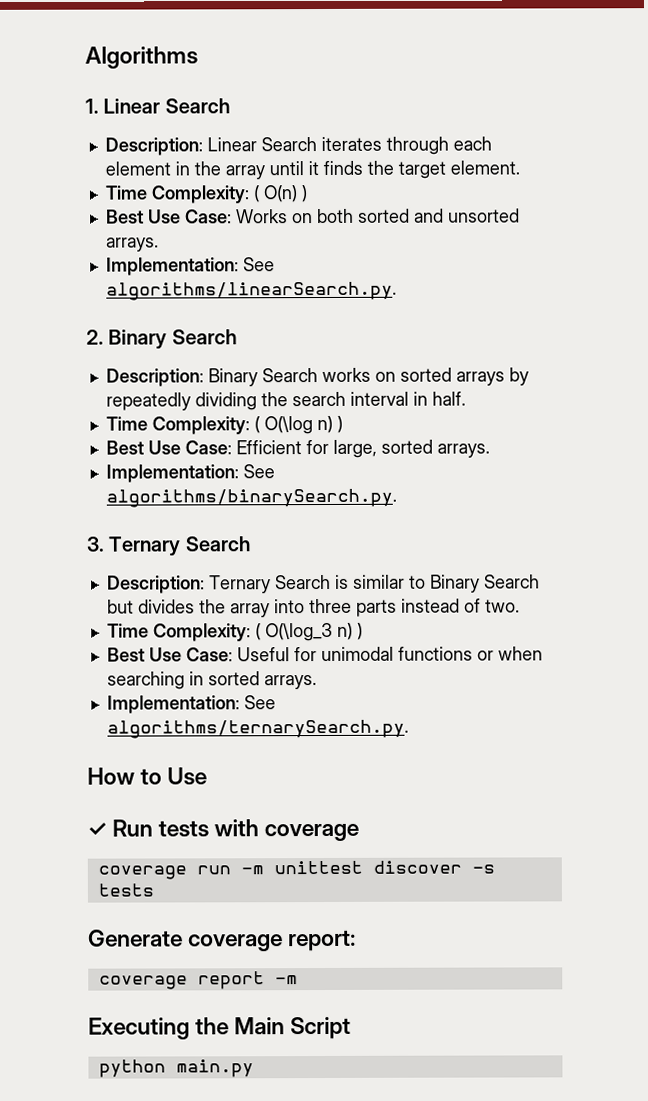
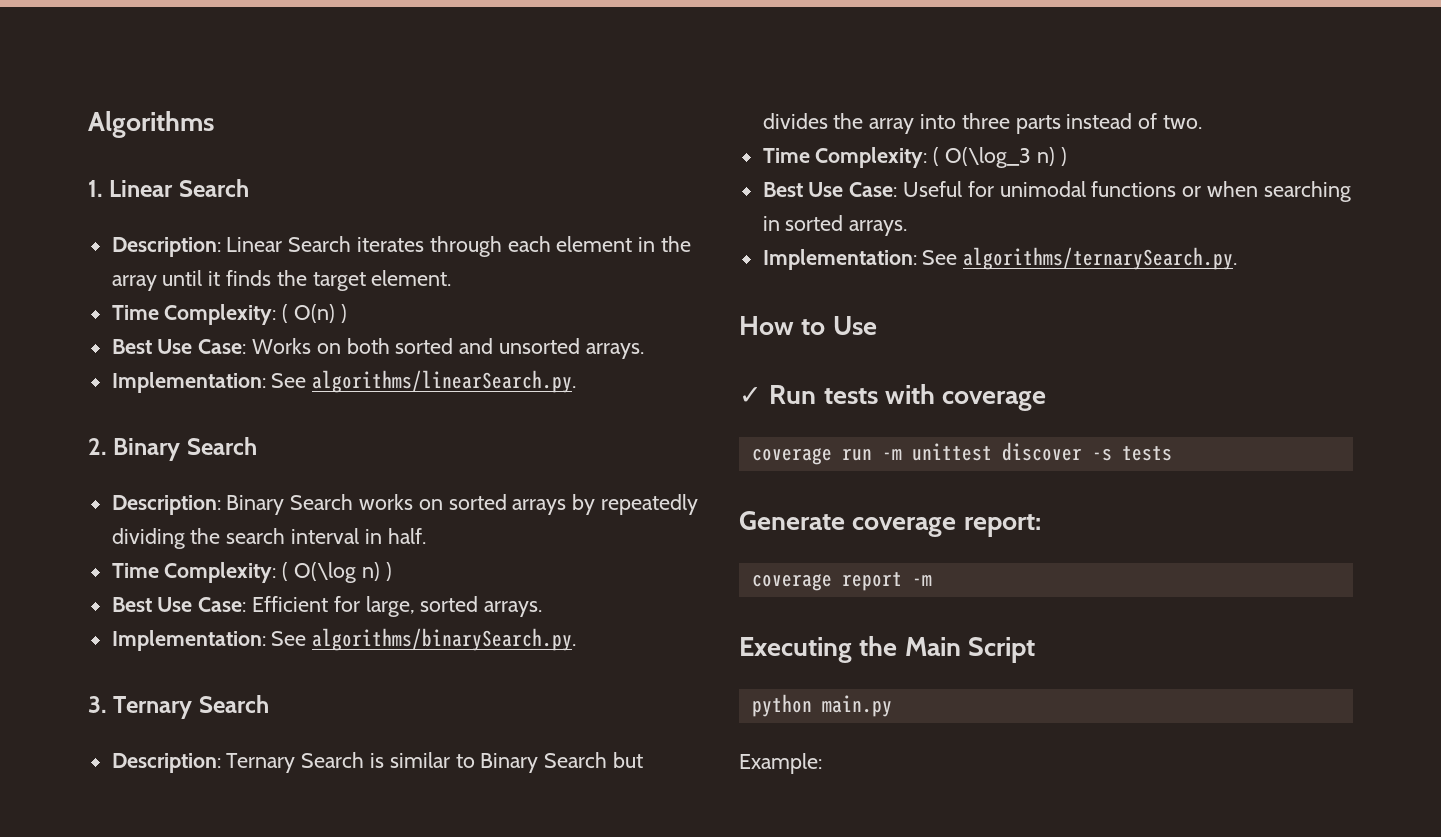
+ Example:

